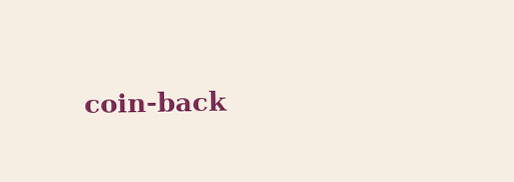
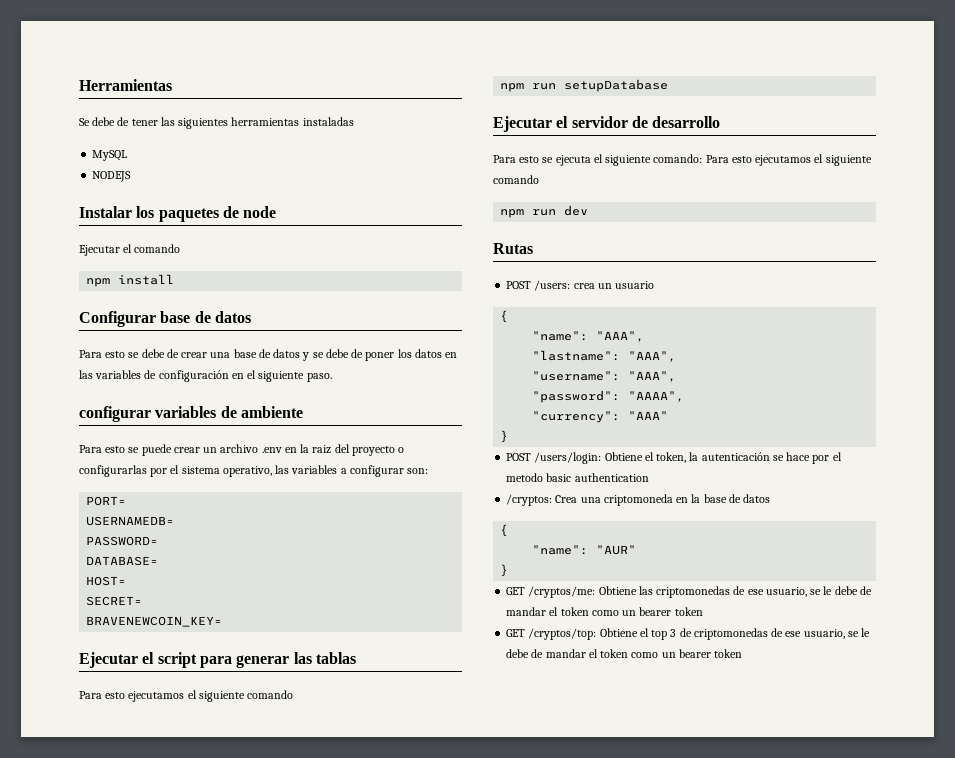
- coin-back
+ Herramientas
+ Se debe de tener las siguientes herramientas instaladas
+ MySQL
+ NODEJS
+ Instalar los paquetes de node
+ Ejecutar el comando
+ npm install
+ Configurar base de datos
+ Para esto se debe de crear una base de datos y se debe de poner los datos en las variables de configuración en el siguiente paso.
+ configurar variables de ambiente
+ Para esto se puede crear un archivo .env en la raiz del proyecto o configurarlas por el sistema operativo, las variables a configurar son:
+ PORT=
+ USERNAMEDB=
+ PASSWORD=
+ DATABASE=
+ HOST=
+ SECRET=
+ BRAVENEWCOIN_KEY=
+ Ejecutar el script para generar las tablas
+ Para esto ejecutamos el siguiente comando
+ npm run setupDatabase
+ Ejecutar el servidor de desarrollo
+ Para esto se ejecuta el siguiente comando: Para esto ejecutamos el siguiente comando
+ npm run dev
+ Rutas
+ POST /users: crea un usuario
+ {
+ "name": "AAA",
+ "lastname": "AAA",
+ "username": "AAA",
+ "password": "AAAA",
+ "currency": "AAA"
+ }
+ POST /users/login: Obtiene el token, la autenticación se hace por el metodo basic authentication
+ /cryptos: Crea una criptomoneda en la base de datos
+ {
+ "name": "AUR"
+ }
+ GET /cryptos/me: Obtiene las criptomonedas de ese usuario, se le debe de mandar el token como un bearer token
+ GET /cryptos/top: Obtiene el top 3 de criptomonedas de ese usuario, se le debe de mandar el token como un bearer token

